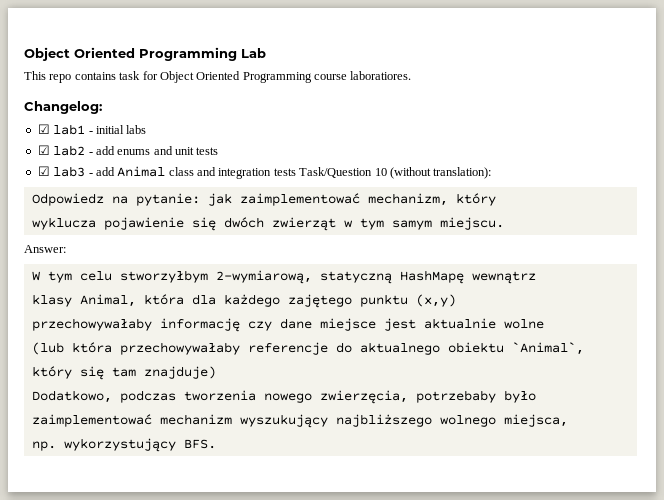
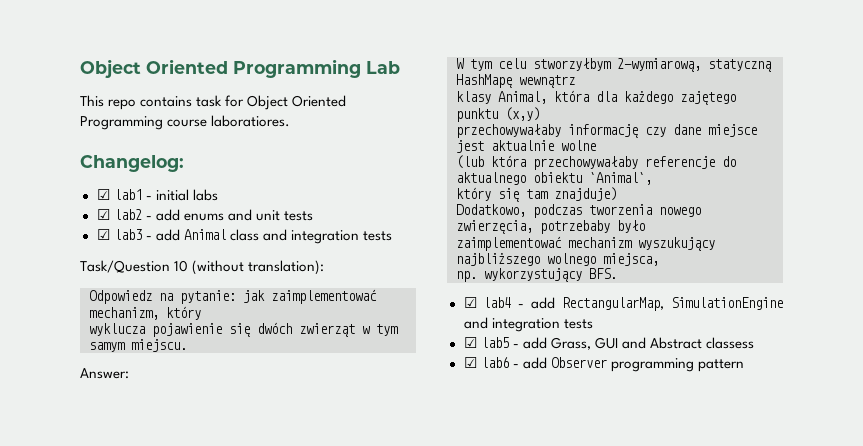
- ☑ lab3 - add Animal class and integration tests Task/Question 10 (without translation):
+ ☑ lab3 - add Animal class and integration tests
+ Task/Question 10 (without translation):
+ ☑ lab4 - add RectangularMap, SimulationEngine and integration tests
+ ☑ lab5 - add Grass, GUI and Abstract classess
+ ☑ lab6 - add Observer programming pattern

